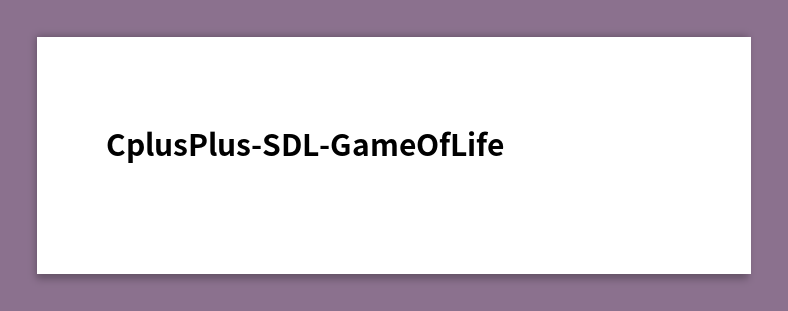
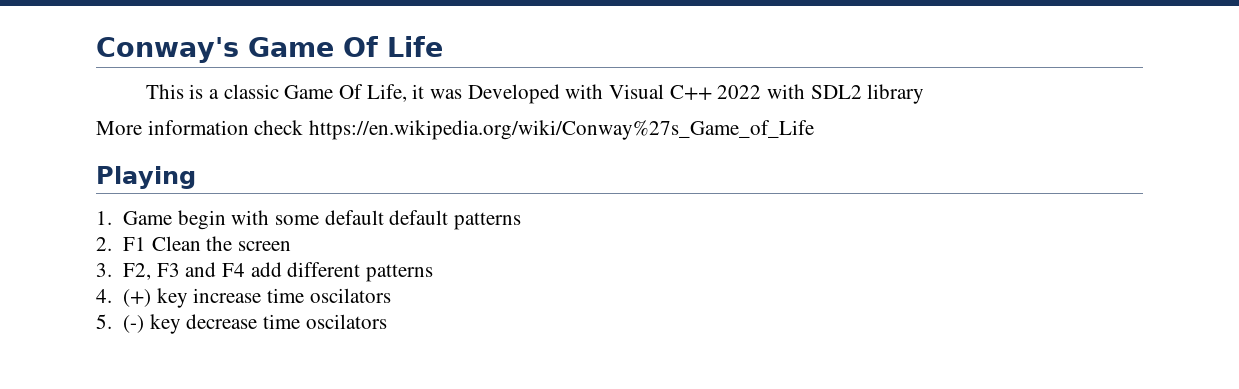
- CplusPlus-SDL-GameOfLife
+ Conway's Game Of Life
+ This is a classic Game Of Life, it was Developed with Visual C++ 2022 with SDL2 library
+ More information check https://en.wikipedia.org/wiki/Conway%27s_Game_of_Life
+ Playing
+ 1. Game begin with some default default patterns
+ 2. F1 Clean the screen
+ 3. F2, F3 and F4 add different patterns
+ 4. (+) key increase time oscilators
+ 5. (-) key decrease time oscilators

